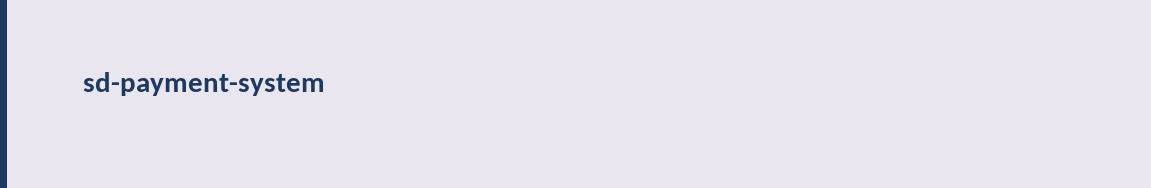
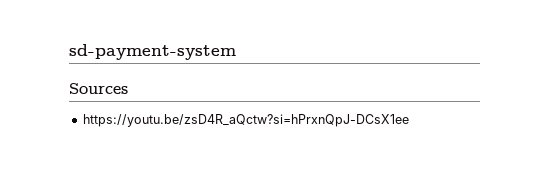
+ Sources
+ https://youtu.be/zsD4R_aQctw?si=hPrxnQpJ-DCsX1ee

